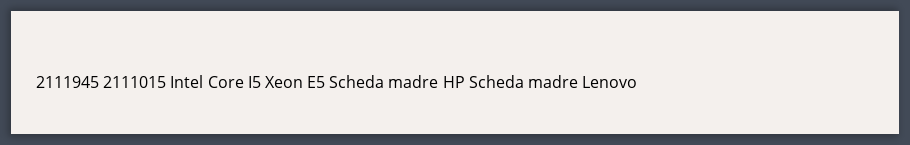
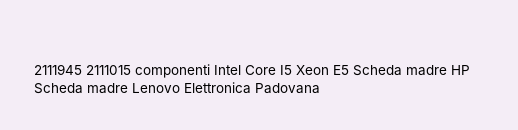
- 2111945 2111015 Intel Core I5 Xeon E5 Scheda madre HP Scheda madre Lenovo
+ 2111945 2111015 componenti Intel Core I5 Xeon E5 Scheda madre HP Scheda madre Lenovo Elettronica Padovana

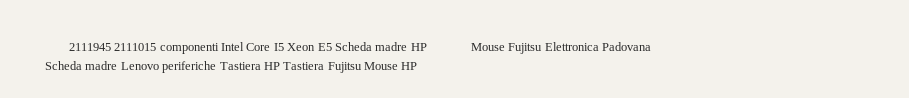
- 2111945 2111015 componenti Intel Core I5 Xeon E5 Scheda madre HP Scheda madre Lenovo Elettronica Padovana
+ 2111945 2111015 componenti Intel Core I5 Xeon E5 Scheda madre HP Scheda madre Lenovo periferiche Tastiera HP Tastiera Fujitsu Mouse HP Mouse Fujitsu Elettronica Padovana

